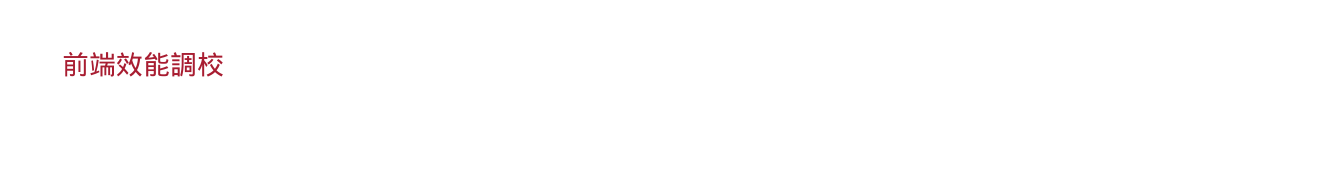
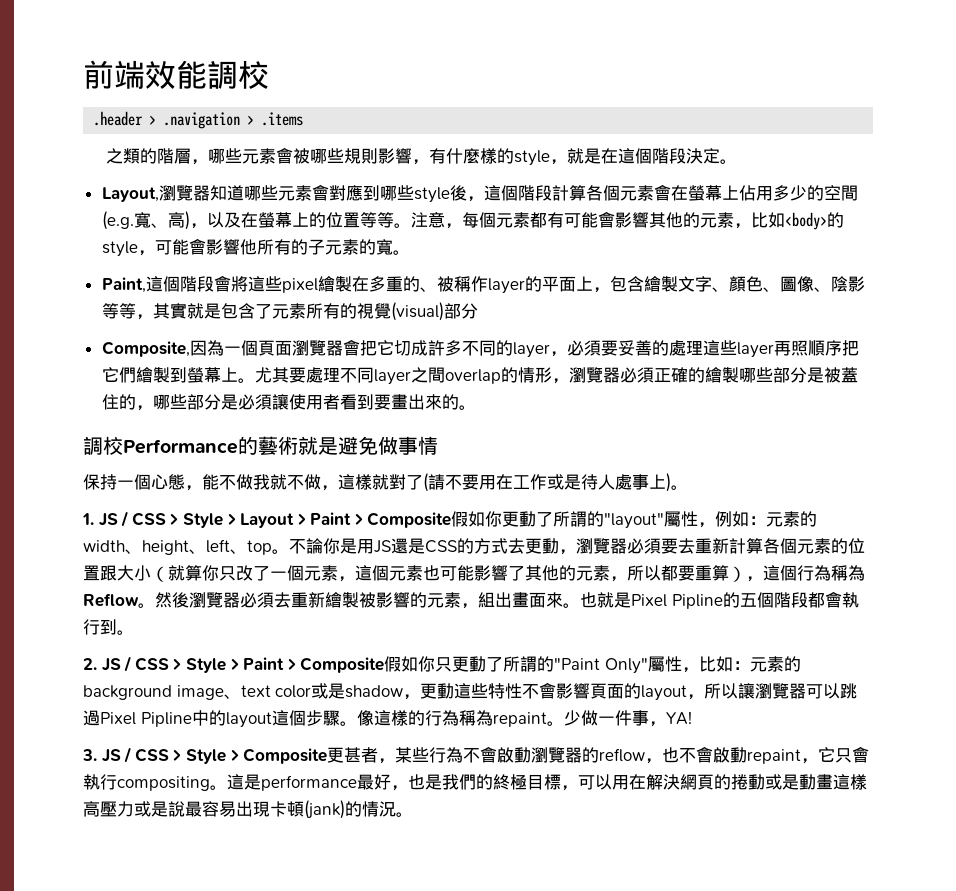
+ .header > .navigation > .items
+ 之類的階層，哪些元素會被哪些規則影響，有什麼樣的style，就是在這個階段決定。
+ Layout,瀏覽器知道哪些元素會對應到哪些style後，這個階段計算各個元素會在螢幕上佔用多少的空間(e.g.寬、高)，以及在螢幕上的位置等等。注意，每個元素都有可能會影響其他的元素，比如<body>的style，可能會影響他所有的子元素的寬。
+ Paint,這個階段會將這些pixel繪製在多重的、被稱作layer的平面上，包含繪製文字、顏色、圖像、陰影等等，其實就是包含了元素所有的視覺(visual)部分
+ Composite,因為一個頁面瀏覽器會把它切成許多不同的layer，必須要妥善的處理這些layer再照順序把它們繪製到螢幕上。尤其要處理不同layer之間overlap的情形，瀏覽器必須正確的繪製哪些部分是被蓋住的，哪些部分是必須讓使用者看到要畫出來的。
+ 調校Performance的藝術就是避免做事情
+ 保持一個心態，能不做我就不做，這樣就對了(請不要用在工作或是待人處事上)。
+ 1. JS / CSS > Style > Layout > Paint > Composite假如你更動了所謂的"layout"屬性，例如：元素的width、height、left、top。不論你是用JS還是CSS的方式去更動，瀏覽器必須要去重新計算各個元素的位置跟大小（就算你只改了一個元素，這個元素也可能影響了其他的元素，所以都要重算），這個行為稱為Reflow。然後瀏覽器必須去重新繪製被影響的元素，組出畫面來。也就是Pixel Pipline的五個階段都會執行到。
+ 2. JS / CSS > Style > Paint > Composite假如你只更動了所謂的"Paint Only"屬性，比如：元素的background image、text color或是shadow，更動這些特性不會影響頁面的layout，所以讓瀏覽器可以跳過Pixel Pipline中的layout這個步驟。像這樣的行為稱為repaint。少做一件事，YA!
+ 3. JS / CSS > Style > Composite更甚者，某些行為不會啟動瀏覽器的reflow，也不會啟動repaint，它只會執行compositing。這是performance最好，也是我們的終極目標，可以用在解決網頁的捲動或是動畫這樣高壓力或是說最容易出現卡頓(jank)的情況。

